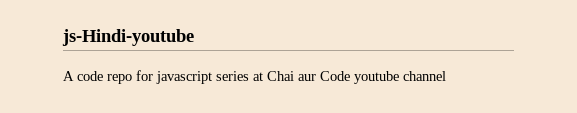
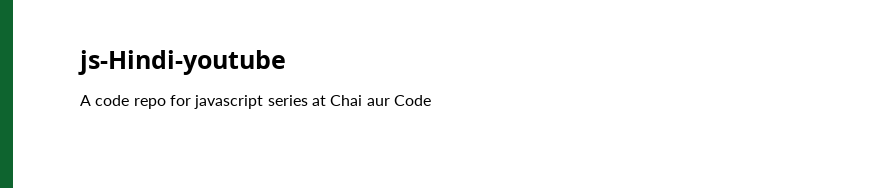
- A code repo for javascript series at Chai aur Code youtube channel
+ A code repo for javascript series at Chai aur Code

